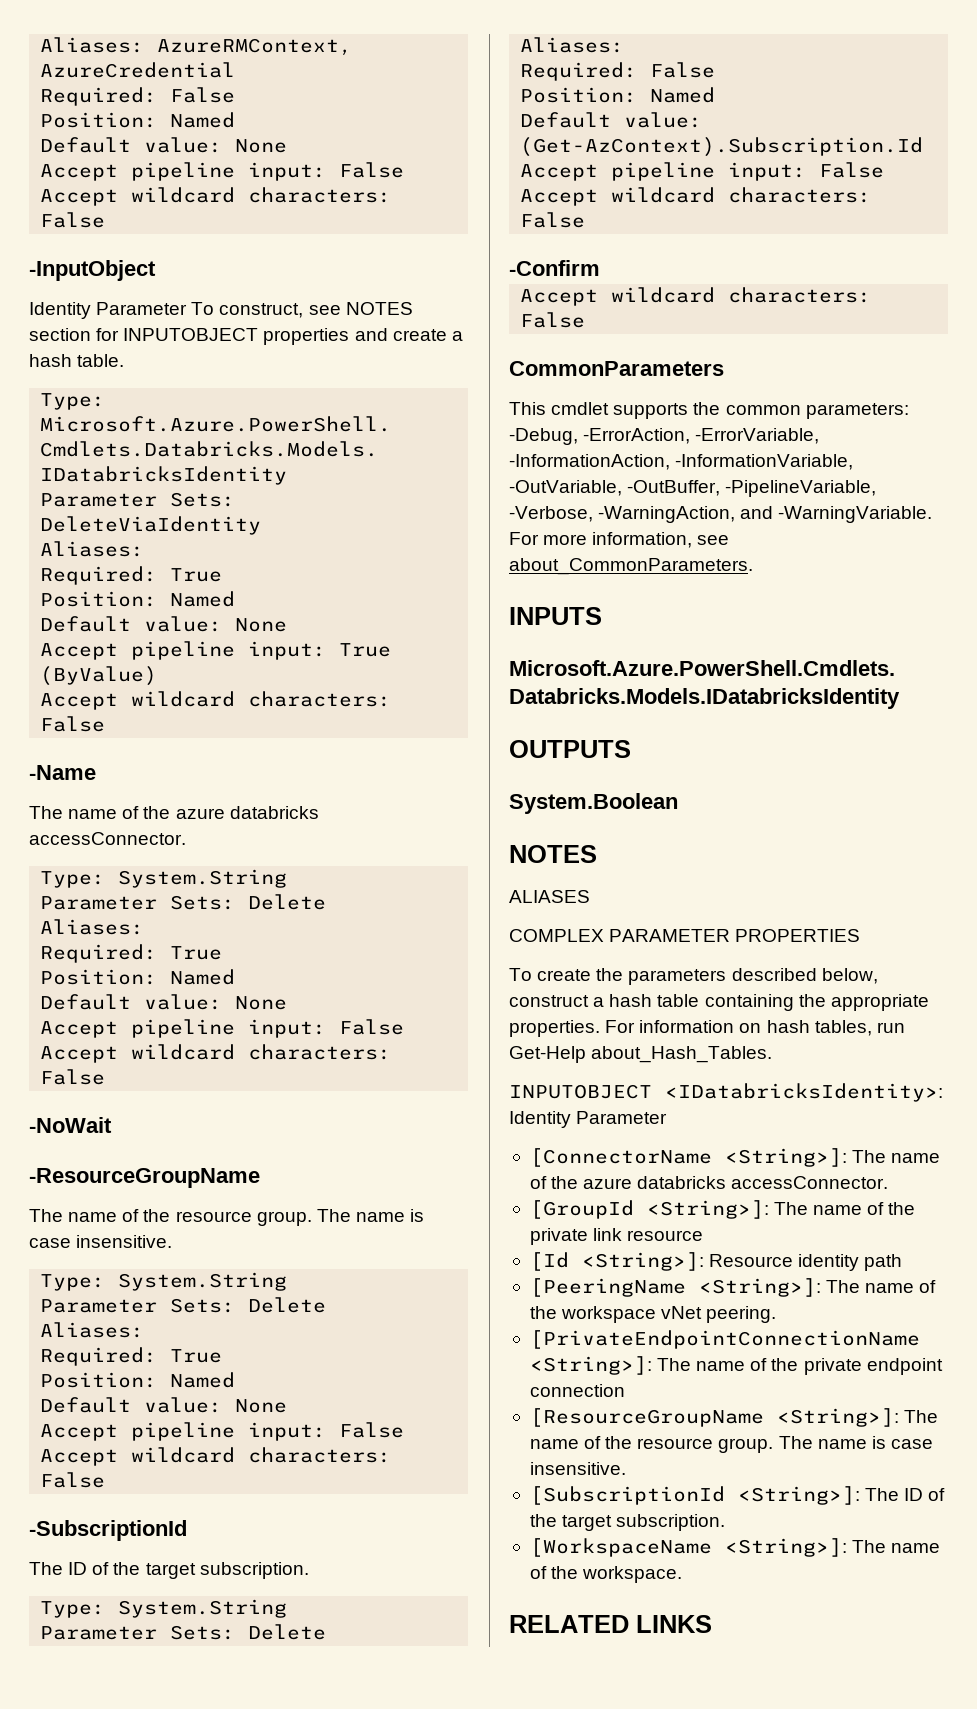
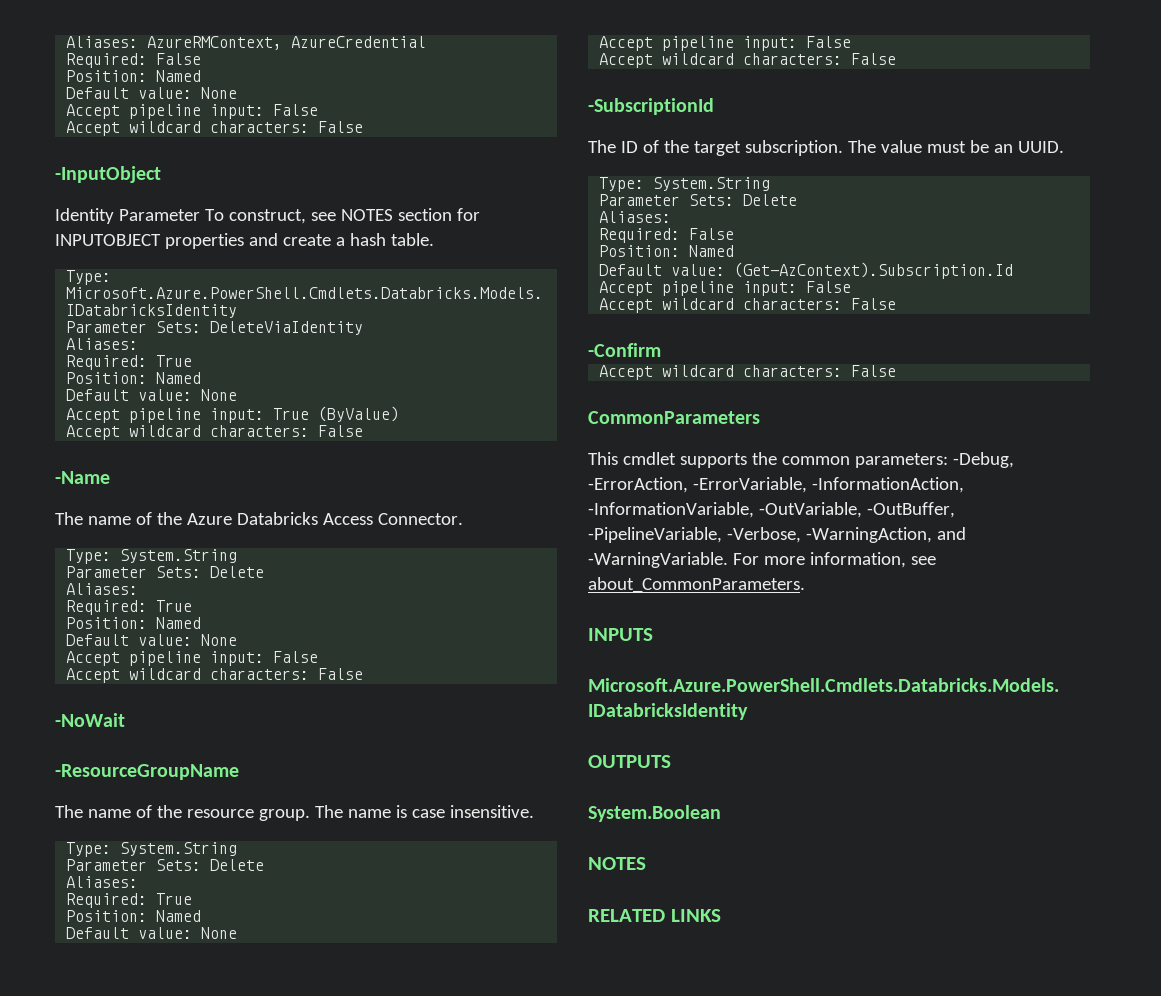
  -Name
- The name of the azure databricks accessConnector.
+ The name of the Azure Databricks Access Connector.
+ The value must be an UUID.
- ALIASES
- COMPLEX PARAMETER PROPERTIES
- To create the parameters described below, construct a hash table containing the appropriate properties. For information on hash tables, run Get-Help about_Hash_Tables.
- INPUTOBJECT <IDatabricksIdentity>: Identity Parameter
- [ConnectorName <String>]: The name of the azure databricks accessConnector.
- [GroupId <String>]: The name of the private link resource
- [Id <String>]: Resource identity path
- [PeeringName <String>]: The name of the workspace vNet peering.
- [PrivateEndpointConnectionName <String>]: The name of the private endpoint connection
- [ResourceGroupName <String>]: The name of the resource group. The name is case insensitive.
- [SubscriptionId <String>]: The ID of the target subscription.
- [WorkspaceName <String>]: The name of the workspace.

